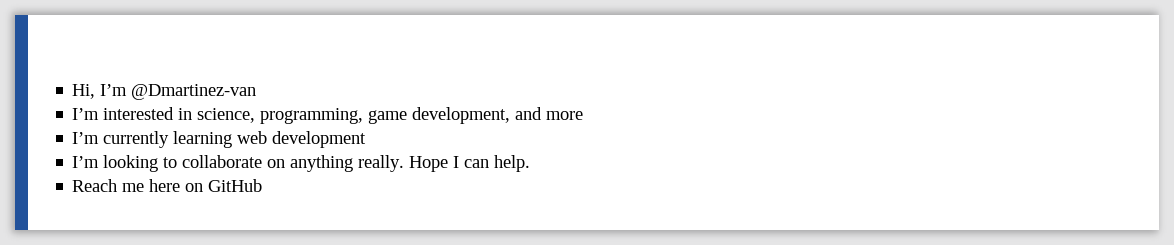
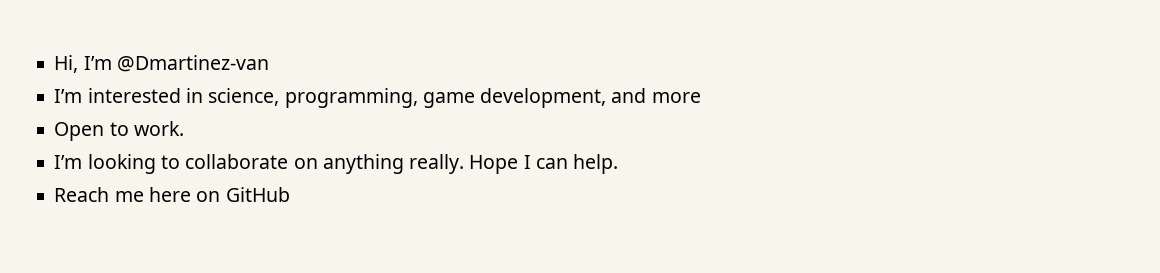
- I’m currently learning web development
+ Open to work.

